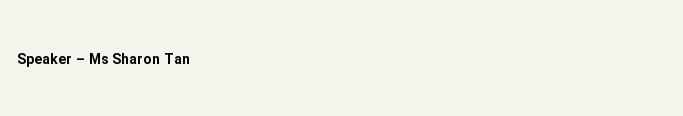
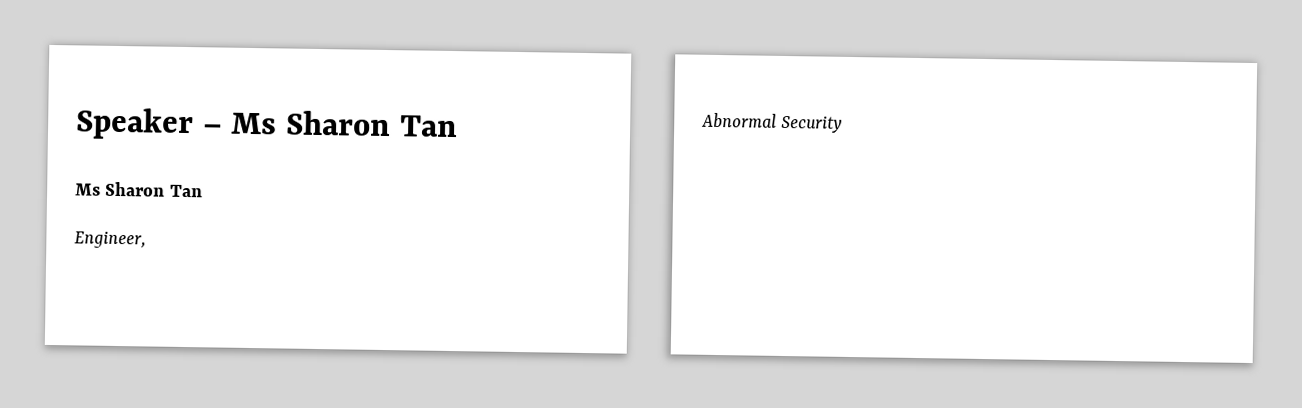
  Speaker – Ms Sharon Tan
+ Ms Sharon Tan
+ Engineer,
+ Abnormal Security

